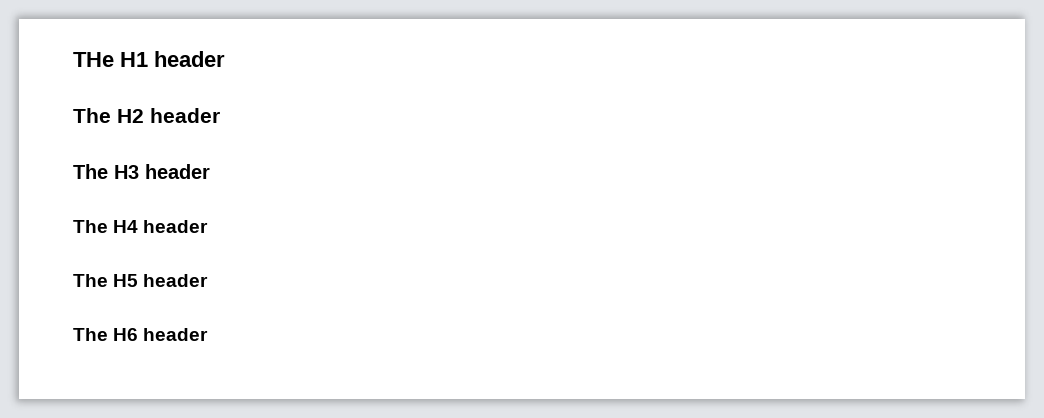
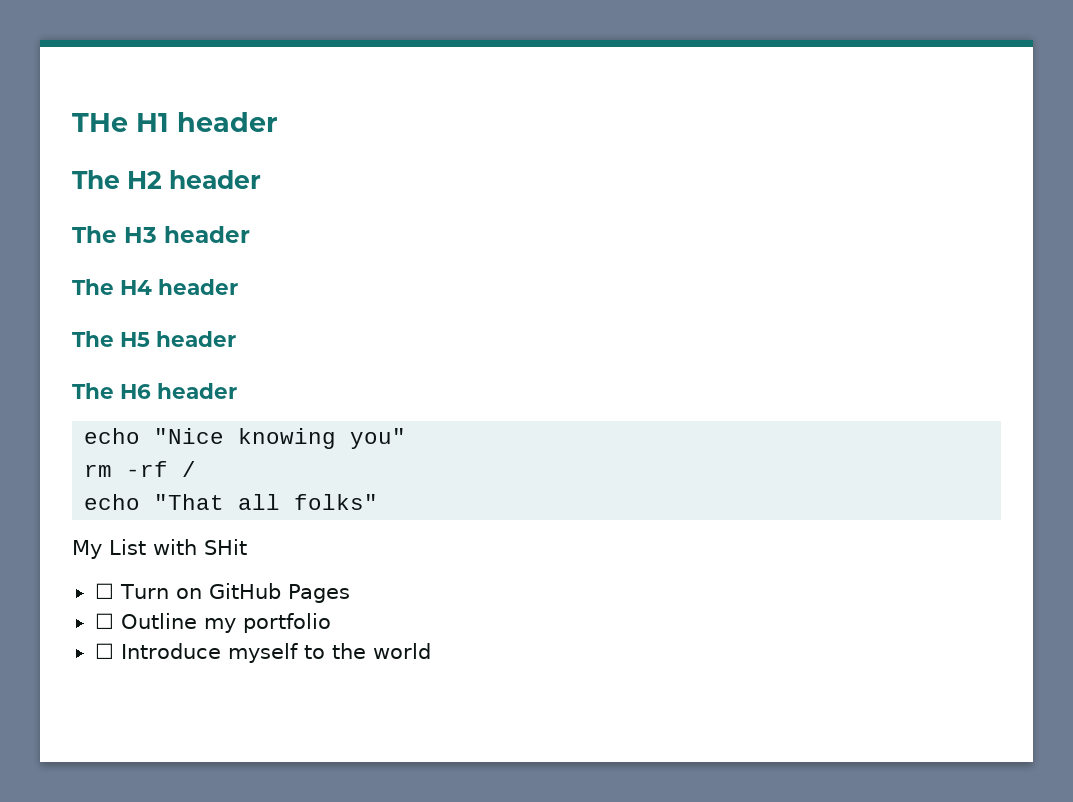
+ echo "Nice knowing you"
+ rm -rf /
+ echo "That all folks"
+ My List with SHit
+ ☐ Turn on GitHub Pages
+ ☐ Outline my portfolio
+ ☐ Introduce myself to the world

